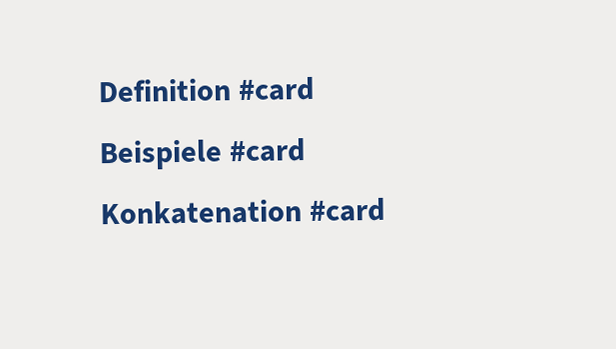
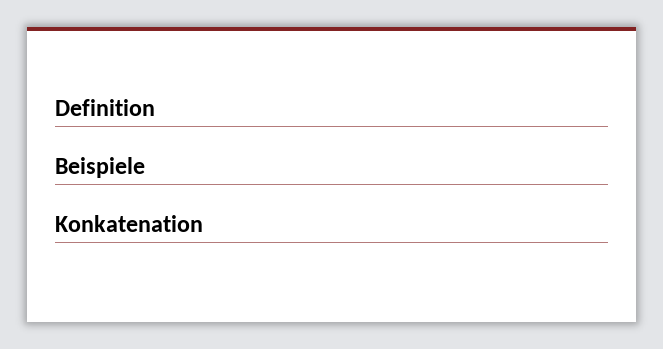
- Definition #card
+ Definition
- Beispiele #card
+ Beispiele
- Konkatenation #card
+ Konkatenation

